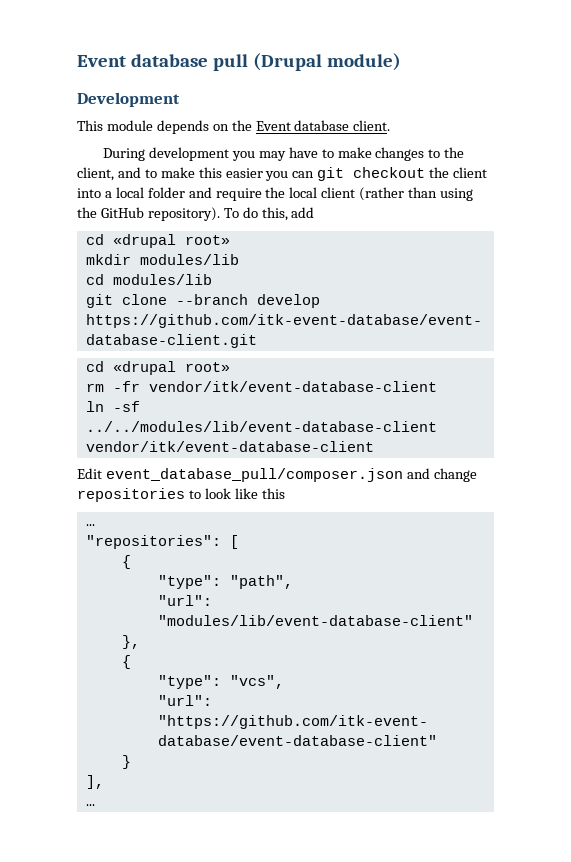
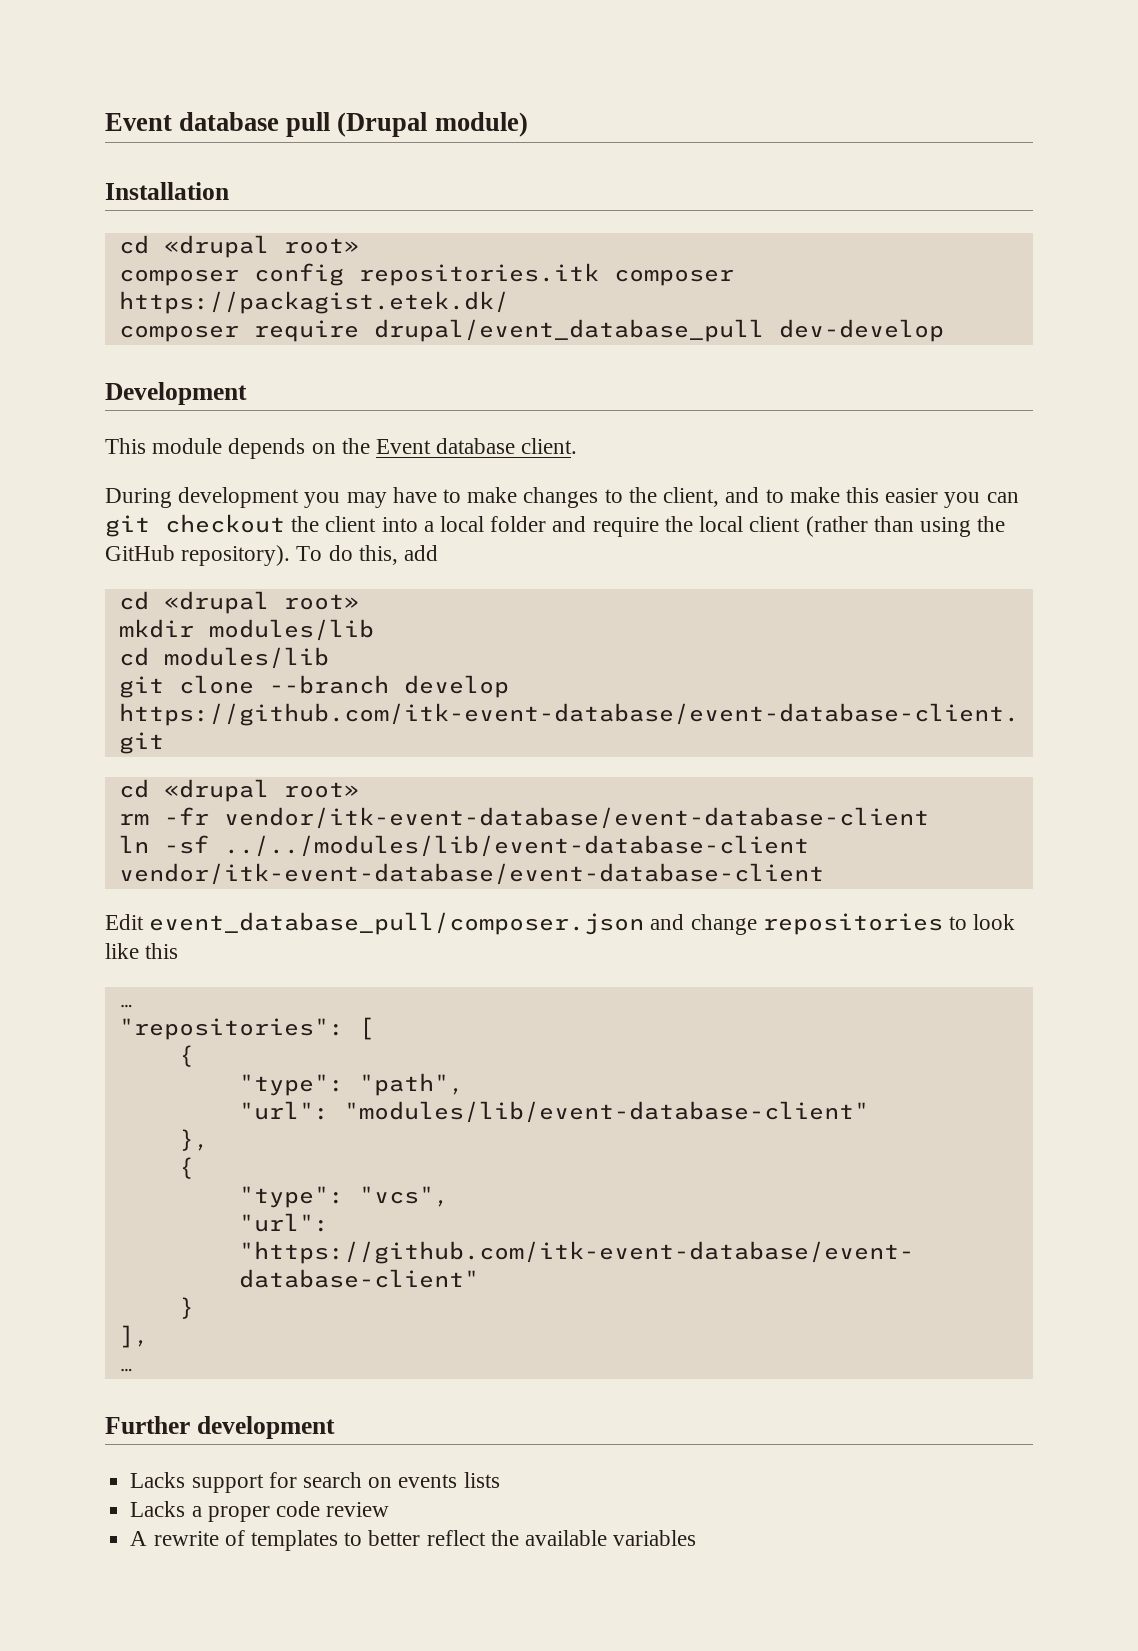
+ Installation
+ cd «drupal root»
+ composer config repositories.itk composer https://packagist.etek.dk/
+ composer require drupal/event_database_pull dev-develop
- rm -fr vendor/itk/event-database-client
+ rm -fr vendor/itk-event-database/event-database-client
- ln -sf ../../modules/lib/event-database-client vendor/itk/event-database-client
+ ln -sf ../../modules/lib/event-database-client vendor/itk-event-database/event-database-client
+ Further development
+ Lacks support for search on events lists
+ Lacks a proper code review
+ A rewrite of templates to better reflect the available variables

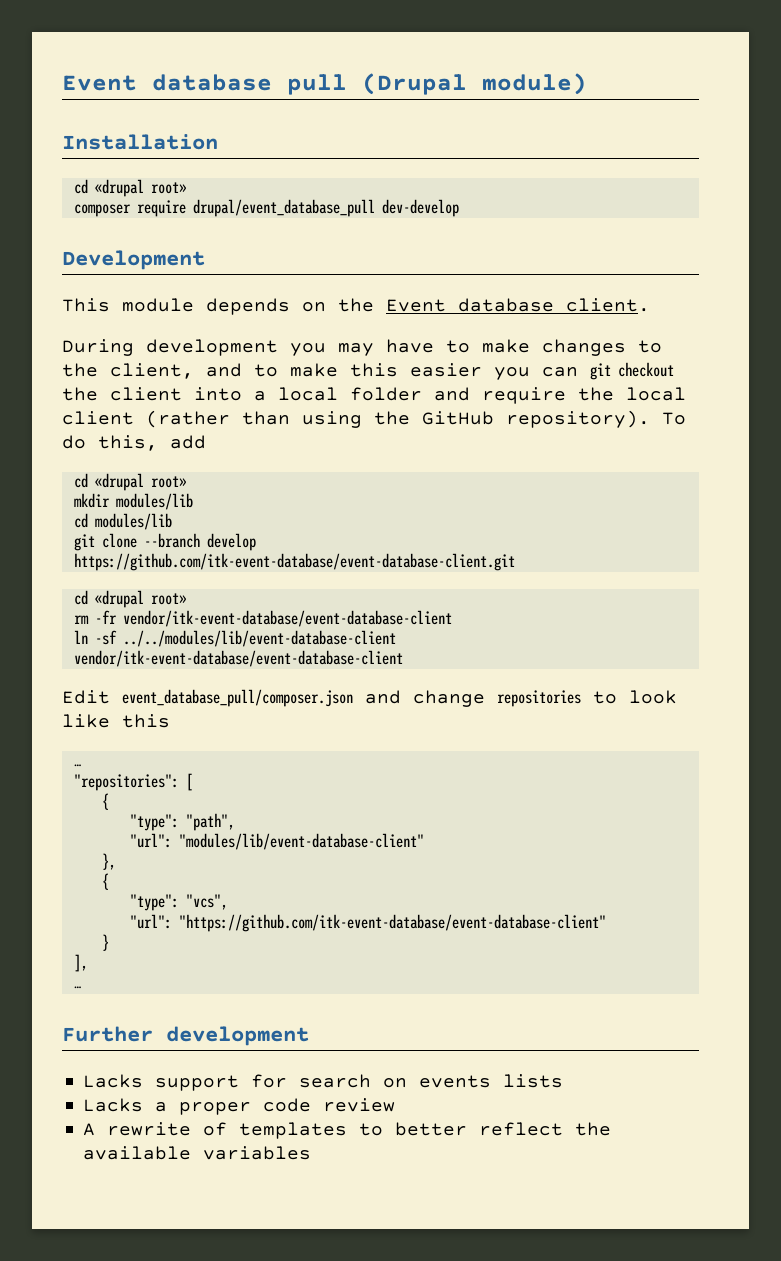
- composer config repositories.itk composer https://packagist.etek.dk/

